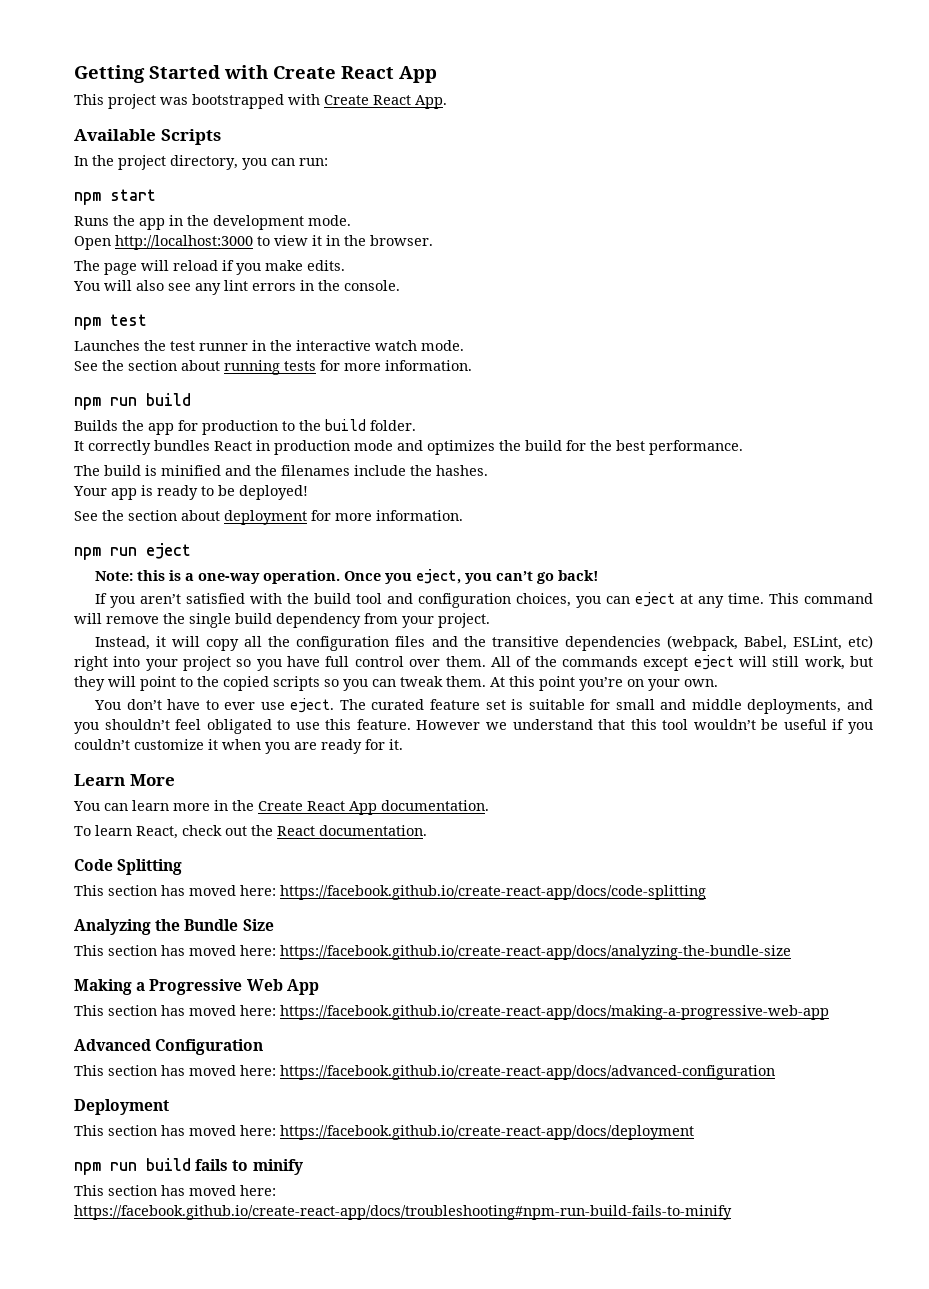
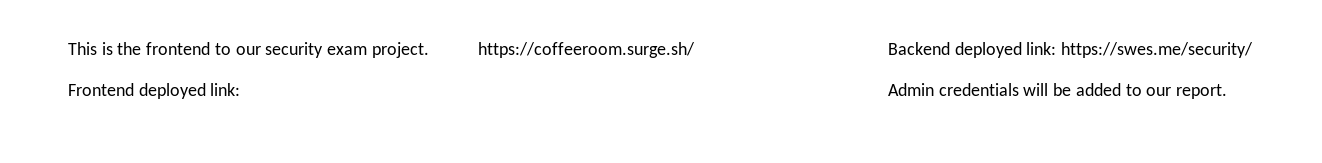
- Getting Started with Create React App
- This project was bootstrapped with Create React App.
- Available Scripts
- In the project directory, you can run:
- npm start
- Runs the app in the development mode.
- Open http://localhost:3000 to view it in the browser.
- The page will reload if you make edits.
- You will also see any lint errors in the console.
- npm test
- Launches the test runner in the interactive watch mode.
- See the section about running tests for more information.
- npm run build
- Builds the app for production to the build folder.
- It correctly bundles React in production mode and optimizes the build for the best performance.
- The build is minified and the filenames include the hashes.
- Your app is ready to be deployed!
- See the section about deployment for more information.
- npm run eject
- Note: this is a one-way operation. Once you eject, you can’t go back!
- If you aren’t satisfied with the build tool and configuration choices, you can eject at any time. This command will remove the single build dependency from your project.
- Instead, it will copy all the configuration files and the transitive dependencies (webpack, Babel, ESLint, etc) right into your project so you have full control over them. All of the commands except eject will still work, but they will point to the copied scripts so you can tweak them. At this point you’re on your own.
- You don’t have to ever use eject. The curated feature set is suitable for small and middle deployments, and you shouldn’t feel obligated to use this feature. However we understand that this tool wouldn’t be useful if you couldn’t customize it when you are ready for it.
- Learn More
- You can learn more in the Create React App documentation.
- To learn React, check out the React documentation.
- Code Splitting
- This section has moved here: https://facebook.github.io/create-react-app/docs/code-splitting
- Analyzing the Bundle Size
- This section has moved here: https://facebook.github.io/create-react-app/docs/analyzing-the-bundle-size
- Making a Progressive Web App
- This section has moved here: https://facebook.github.io/create-react-app/docs/making-a-progressive-web-app
- Advanced Configuration
- This section has moved here: https://facebook.github.io/create-react-app/docs/advanced-configuration
- Deployment
- This section has moved here: https://facebook.github.io/create-react-app/docs/deployment
- npm run build fails to minify
- This section has moved here: https://facebook.github.io/create-react-app/docs/troubleshooting#npm-run-build-fails-to-minify
+ This is the frontend to our security exam project.
+ Frontend deployed link: https://coffeeroom.surge.sh/
+ Backend deployed link: https://swes.me/security/
+ Admin credentials will be added to our report.

